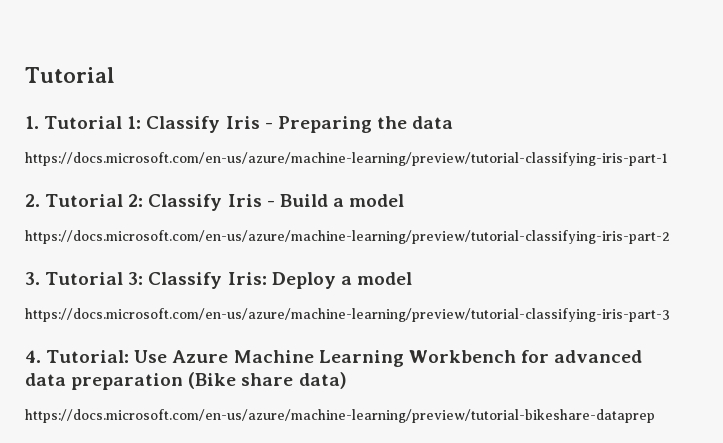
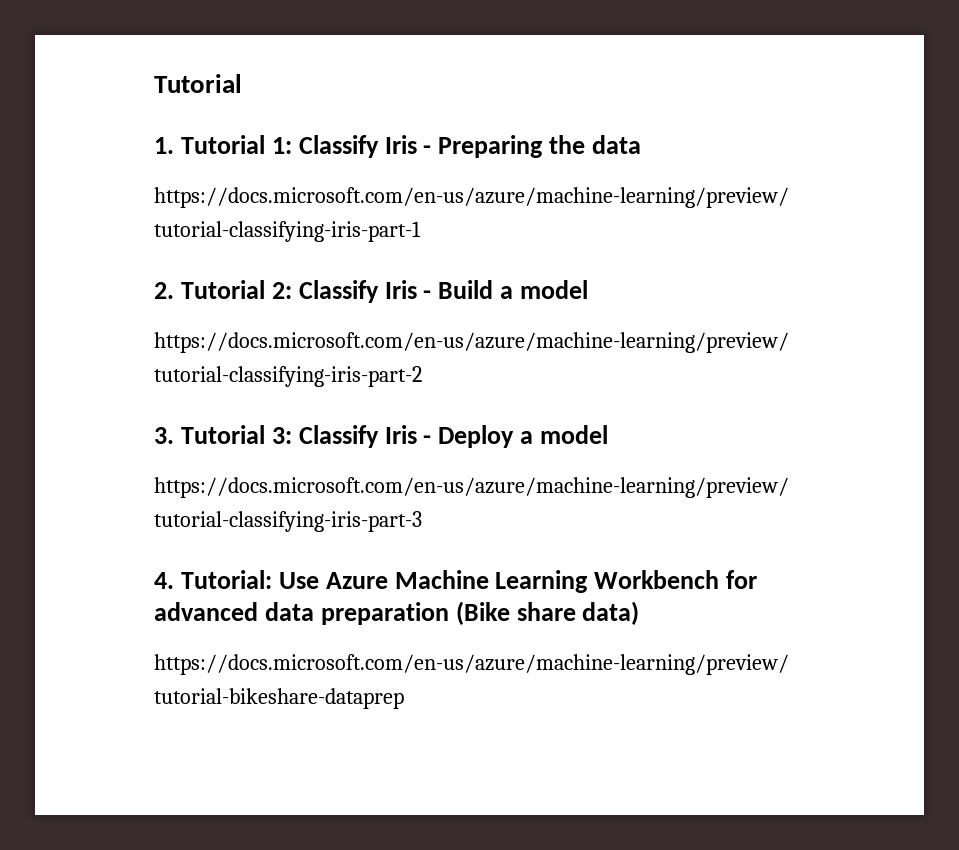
- 3. Tutorial 3: Classify Iris: Deploy a model
+ 3. Tutorial 3: Classify Iris - Deploy a model

